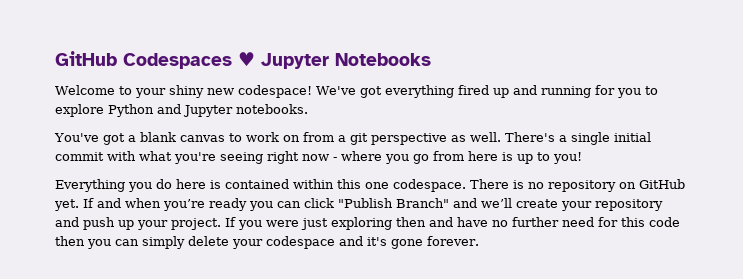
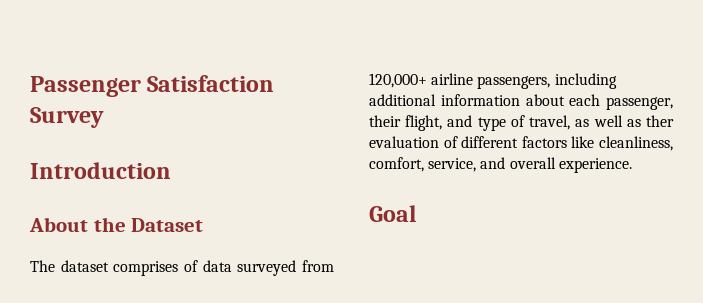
- GitHub Codespaces ♥ Jupyter Notebooks
- Welcome to your shiny new codespace! We've got everything fired up and running for you to explore Python and Jupyter notebooks.
- You've got a blank canvas to work on from a git perspective as well. There's a single initial commit with what you're seeing right now - where you go from here is up to you!
- Everything you do here is contained within this one codespace. There is no repository on GitHub yet. If and when you’re ready you can click "Publish Branch" and we’ll create your repository and push up your project. If you were just exploring then and have no further need for this code then you can simply delete your codespace and it's gone forever.
+ Passenger Satisfaction Survey
+ Introduction
+ About the Dataset
+ The dataset comprises of data surveyed from 120,000+ airline passengers, including additional information about each passenger, their flight, and type of travel, as well as ther evaluation of different factors like cleanliness, comfort, service, and overall experience.
+ Goal

